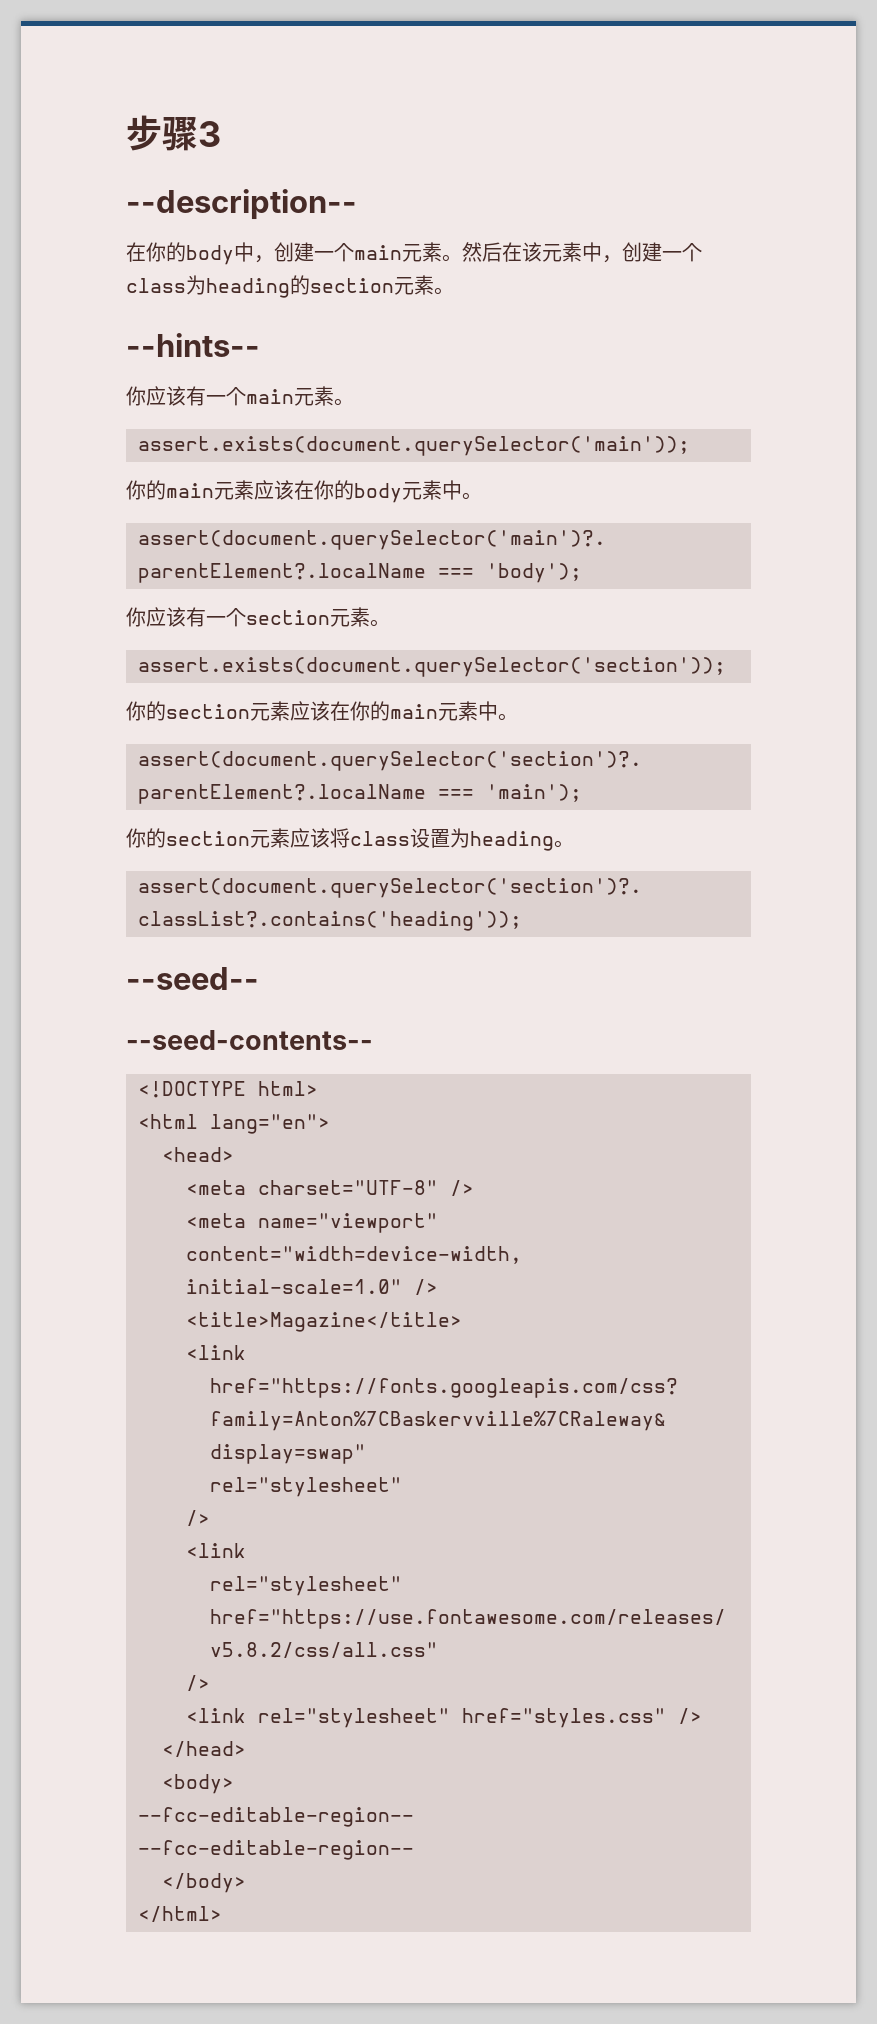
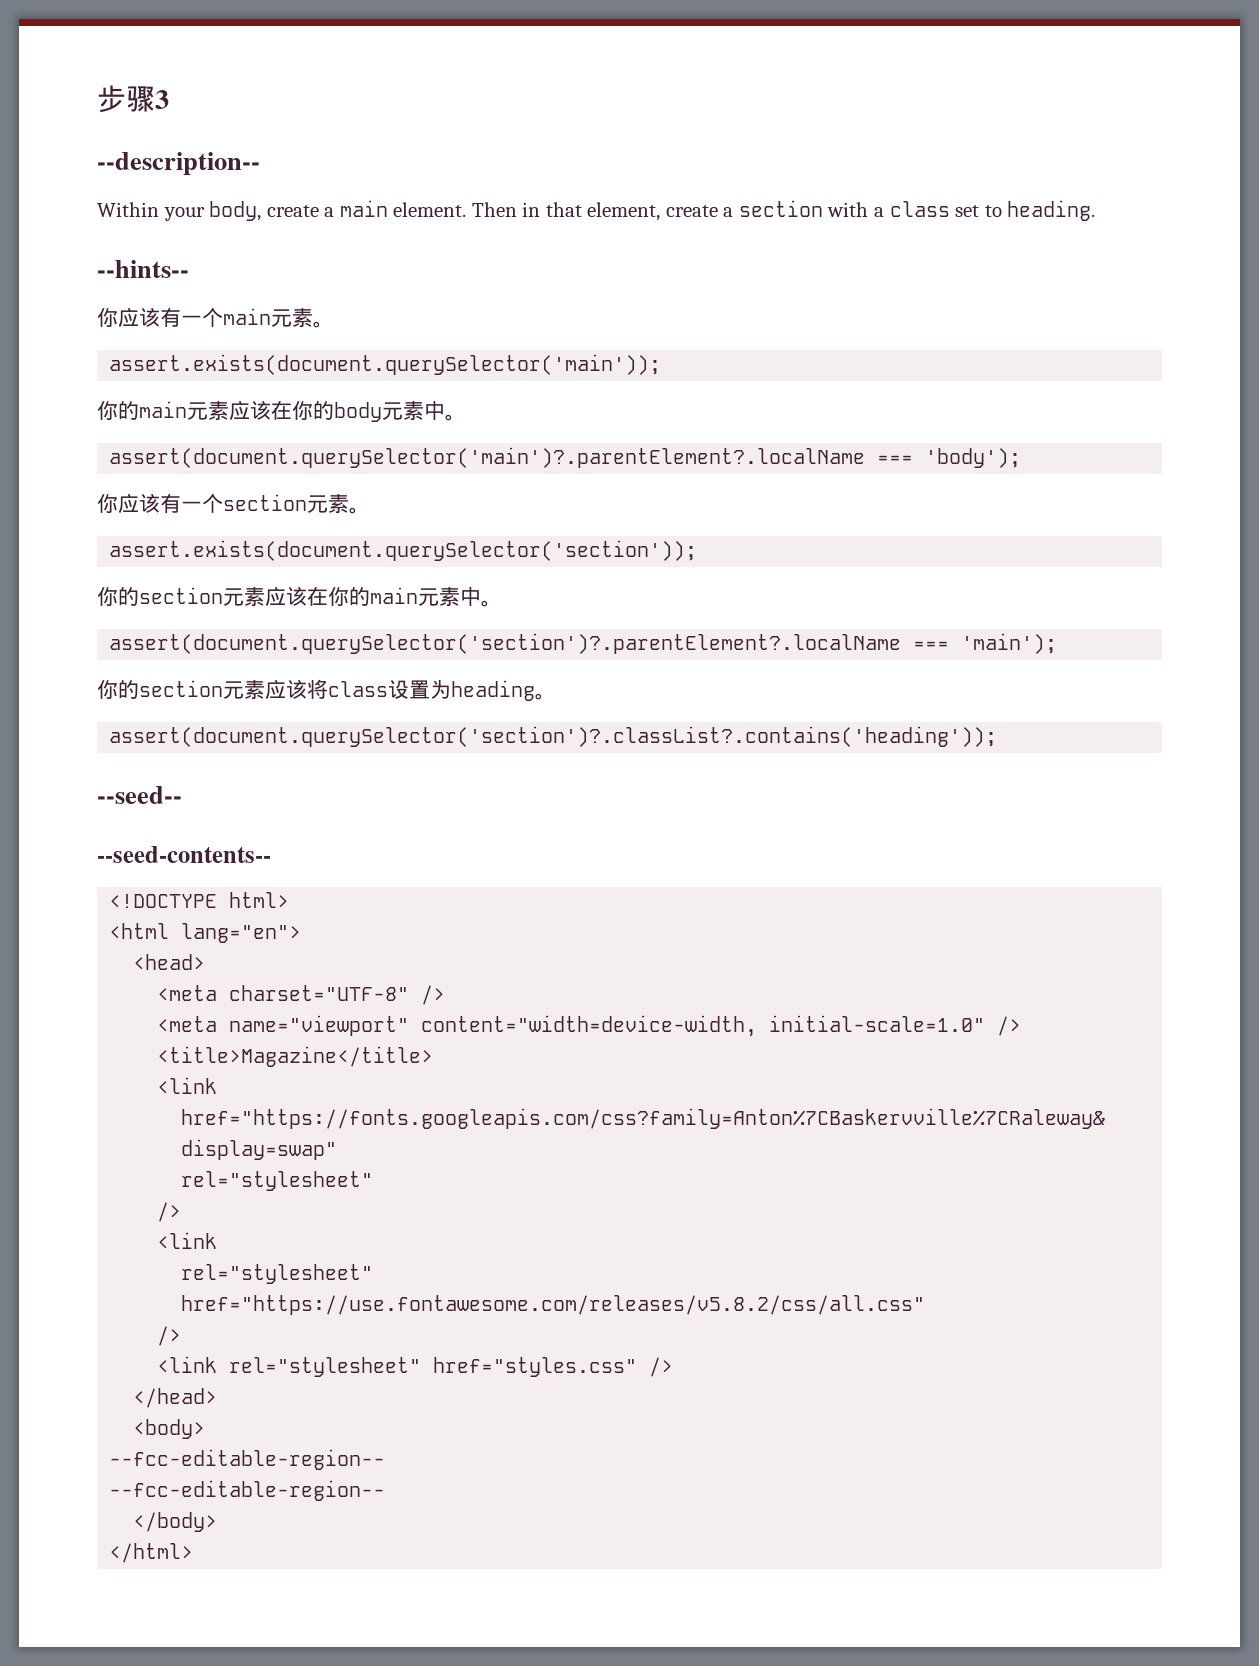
- 在你的body中，创建一个main元素。然后在该元素中，创建一个class为heading的section元素。
+ Within your body, create a main element. Then in that element, create a section with a class set to heading.

